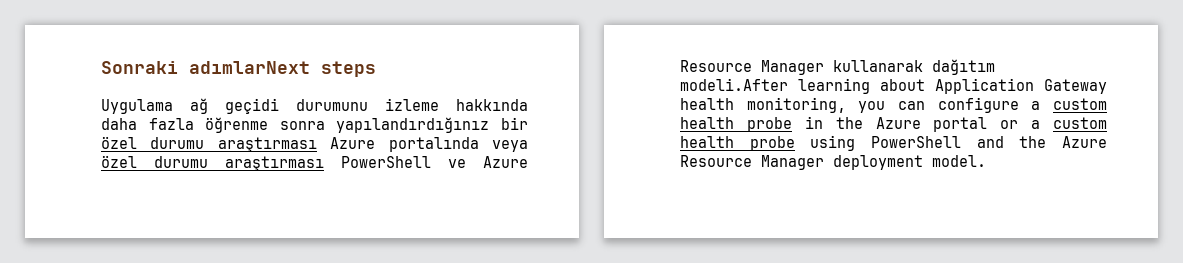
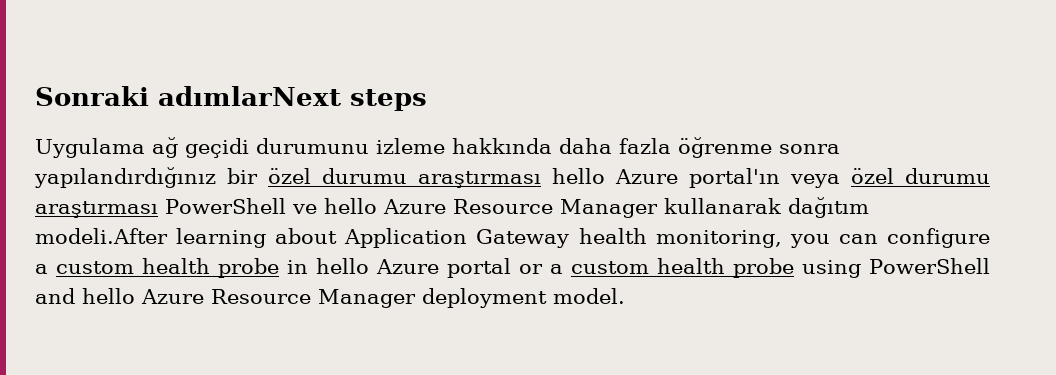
- Uygulama ağ geçidi durumunu izleme hakkında daha fazla öğrenme sonra yapılandırdığınız bir özel durumu araştırması Azure portalında veya özel durumu araştırması PowerShell ve Azure Resource Manager kullanarak dağıtım modeli.After learning about Application Gateway health monitoring, you can configure a custom health probe in the Azure portal or a custom health probe using PowerShell and the Azure Resource Manager deployment model.
+ Uygulama ağ geçidi durumunu izleme hakkında daha fazla öğrenme sonra yapılandırdığınız bir özel durumu araştırması hello Azure portal'ın veya özel durumu araştırması PowerShell ve hello Azure Resource Manager kullanarak dağıtım modeli.After learning about Application Gateway health monitoring, you can configure a custom health probe in hello Azure portal or a custom health probe using PowerShell and hello Azure Resource Manager deployment model.

